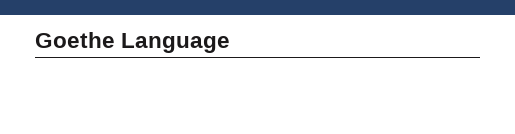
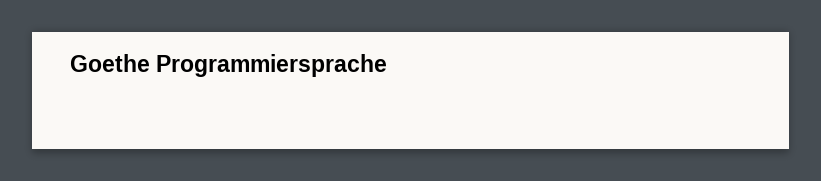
- Goethe Language
+ Goethe Programmiersprache

